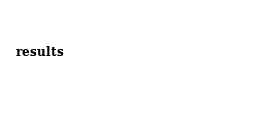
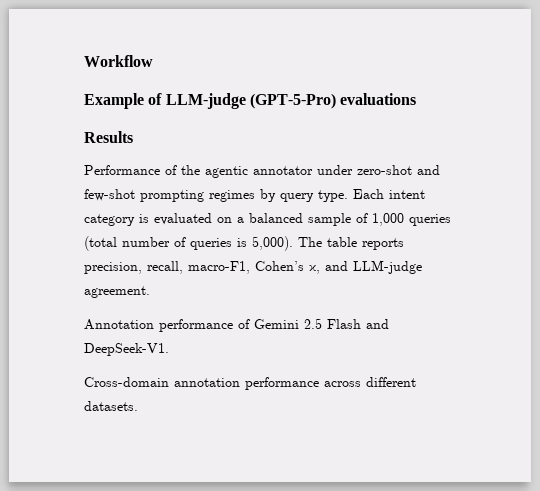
- results
+ Workflow
+ Example of LLM-judge (GPT-5-Pro) evaluations
+ Results
+ Performance of the agentic annotator under zero-shot and few-shot prompting regimes by query type. Each intent category is evaluated on a balanced sample of 1,000 queries (total number of queries is 5,000). The table reports precision, recall, macro-F1, Cohen’s κ, and LLM-judge agreement.
+ Annotation performance of Gemini 2.5 Flash and DeepSeek-V1.
+ Cross-domain annotation performance across different datasets.

